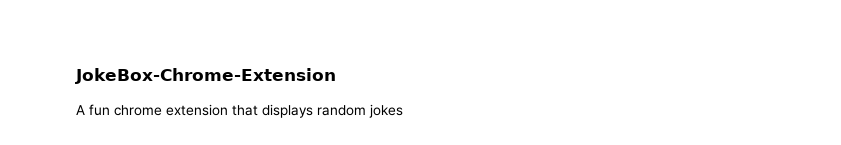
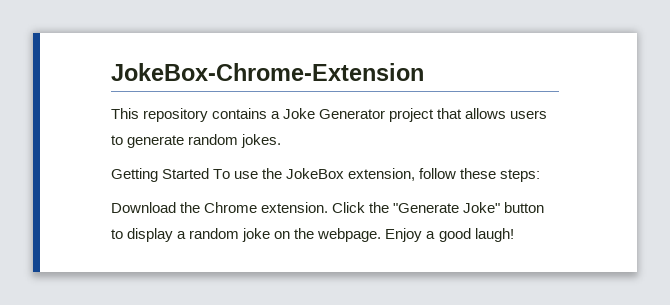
- A fun chrome extension that displays random jokes
+ This repository contains a Joke Generator project that allows users to generate random jokes.
+ Getting Started To use the JokeBox extension, follow these steps:
+ Download the Chrome extension. Click the "Generate Joke" button to display a random joke on the webpage. Enjoy a good laugh!

